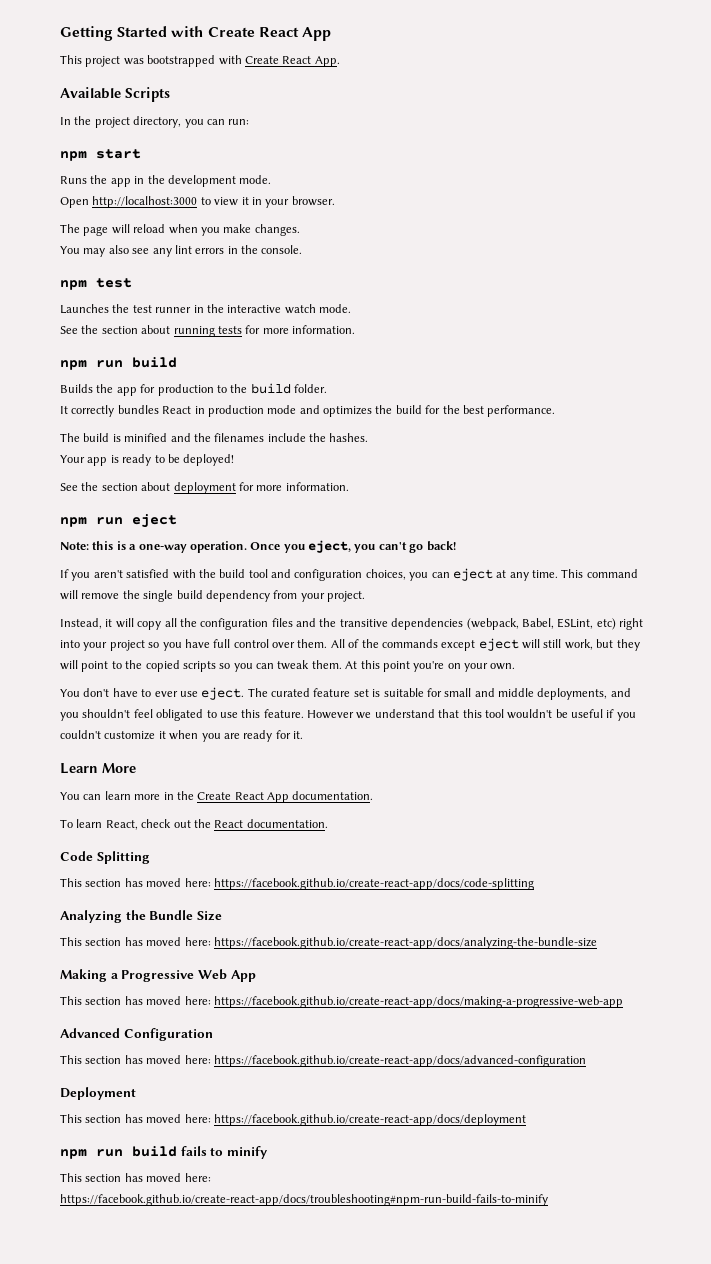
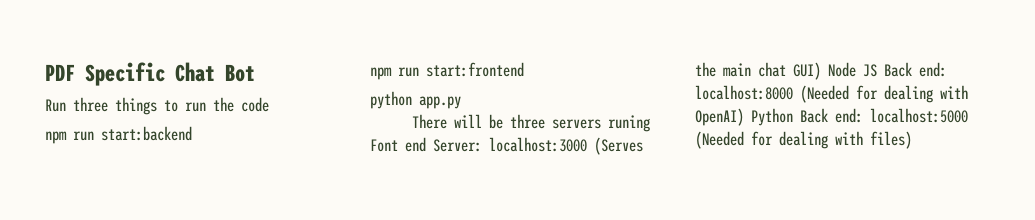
- Getting Started with Create React App
- This project was bootstrapped with Create React App.
- Available Scripts
- In the project directory, you can run:
- npm start
- Runs the app in the development mode.
- Open http://localhost:3000 to view it in your browser.
- The page will reload when you make changes.
- You may also see any lint errors in the console.
- npm test
- Launches the test runner in the interactive watch mode.
- See the section about running tests for more information.
- npm run build
- Builds the app for production to the build folder.
- It correctly bundles React in production mode and optimizes the build for the best performance.
- The build is minified and the filenames include the hashes.
- Your app is ready to be deployed!
- See the section about deployment for more information.
- npm run eject
- Note: this is a one-way operation. Once you eject, you can't go back!
- If you aren't satisfied with the build tool and configuration choices, you can eject at any time. This command will remove the single build dependency from your project.
- Instead, it will copy all the configuration files and the transitive dependencies (webpack, Babel, ESLint, etc) right into your project so you have full control over them. All of the commands except eject will still work, but they will point to the copied scripts so you can tweak them. At this point you're on your own.
- You don't have to ever use eject. The curated feature set is suitable for small and middle deployments, and you shouldn't feel obligated to use this feature. However we understand that this tool wouldn't be useful if you couldn't customize it when you are ready for it.
- Learn More
- You can learn more in the Create React App documentation.
- To learn React, check out the React documentation.
- Code Splitting
- This section has moved here: https://facebook.github.io/create-react-app/docs/code-splitting
- Analyzing the Bundle Size
- This section has moved here: https://facebook.github.io/create-react-app/docs/analyzing-the-bundle-size
- Making a Progressive Web App
- This section has moved here: https://facebook.github.io/create-react-app/docs/making-a-progressive-web-app
- Advanced Configuration
- This section has moved here: https://facebook.github.io/create-react-app/docs/advanced-configuration
- Deployment
- This section has moved here: https://facebook.github.io/create-react-app/docs/deployment
- npm run build fails to minify
- This section has moved here: https://facebook.github.io/create-react-app/docs/troubleshooting#npm-run-build-fails-to-minify
+ PDF Specific Chat Bot
+ Run three things to run the code
+ npm run start:backend
+ npm run start:frontend
+ python app.py
+ There will be three servers runing Font end Server: localhost:3000 (Serves the main chat GUI) Node JS Back end: localhost:8000 (Needed for dealing with OpenAI) Python Back end: localhost:5000 (Needed for dealing with files)

